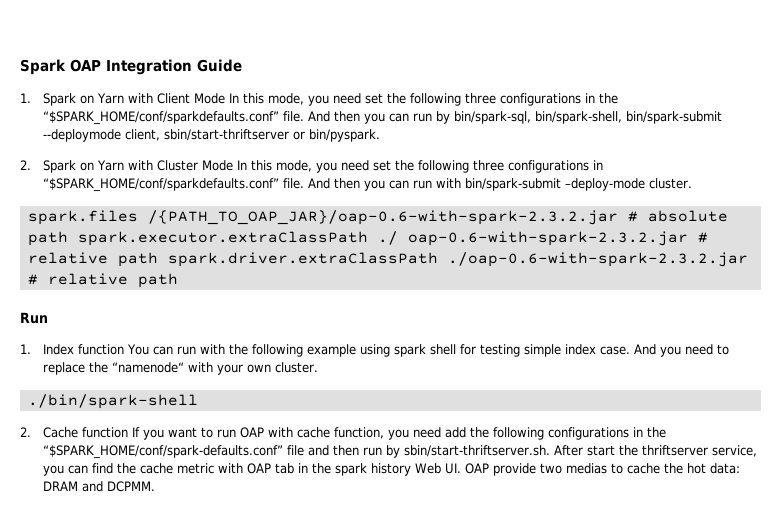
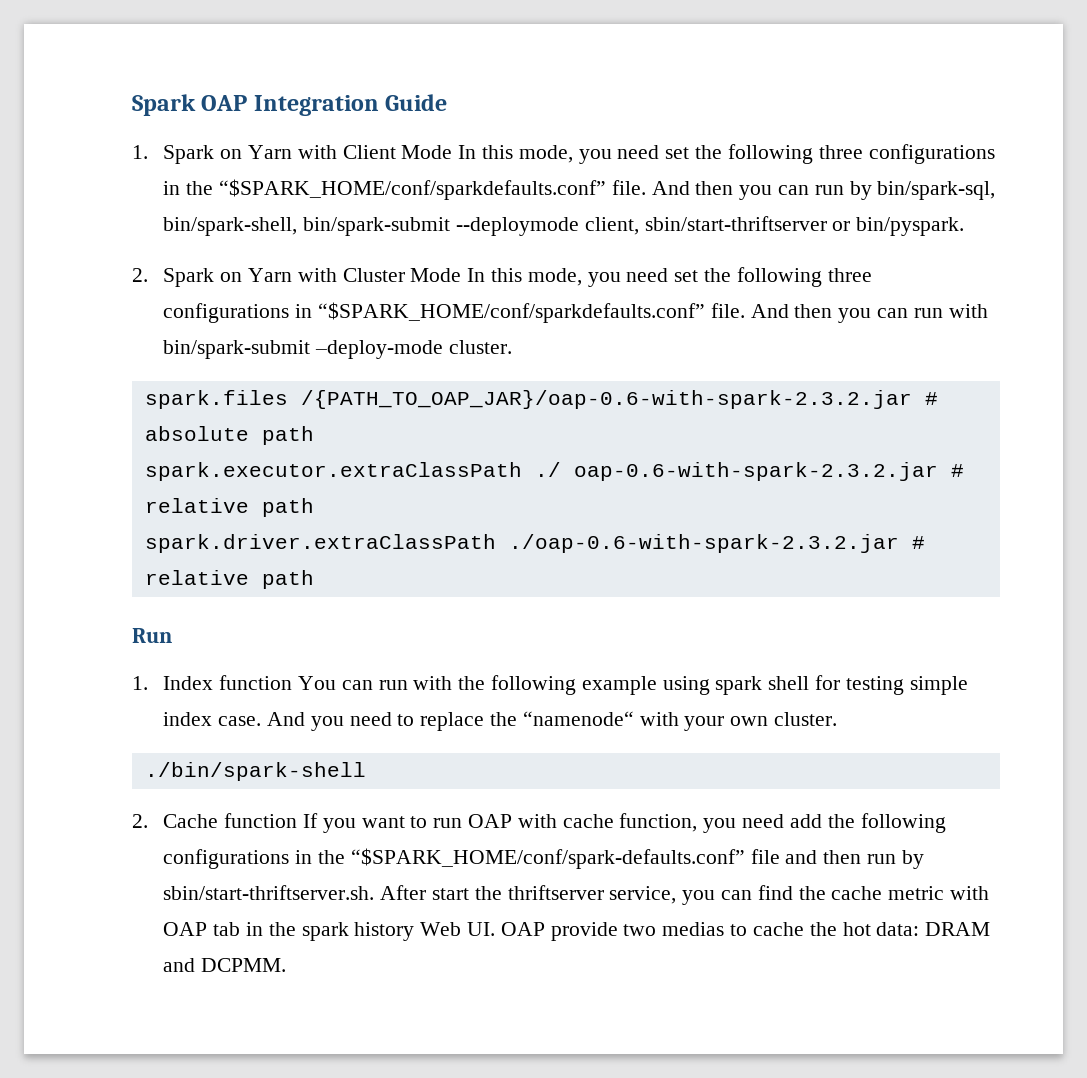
- spark.files /{PATH_TO_OAP_JAR}/oap-0.6-with-spark-2.3.2.jar # absolute path spark.executor.extraClassPath ./ oap-0.6-with-spark-2.3.2.jar # relative path spark.driver.extraClassPath ./oap-0.6-with-spark-2.3.2.jar # relative path
+ spark.files /{PATH_TO_OAP_JAR}/oap-0.6-with-spark-2.3.2.jar # absolute path
+ spark.executor.extraClassPath ./ oap-0.6-with-spark-2.3.2.jar # relative path
+ spark.driver.extraClassPath ./oap-0.6-with-spark-2.3.2.jar # relative path

